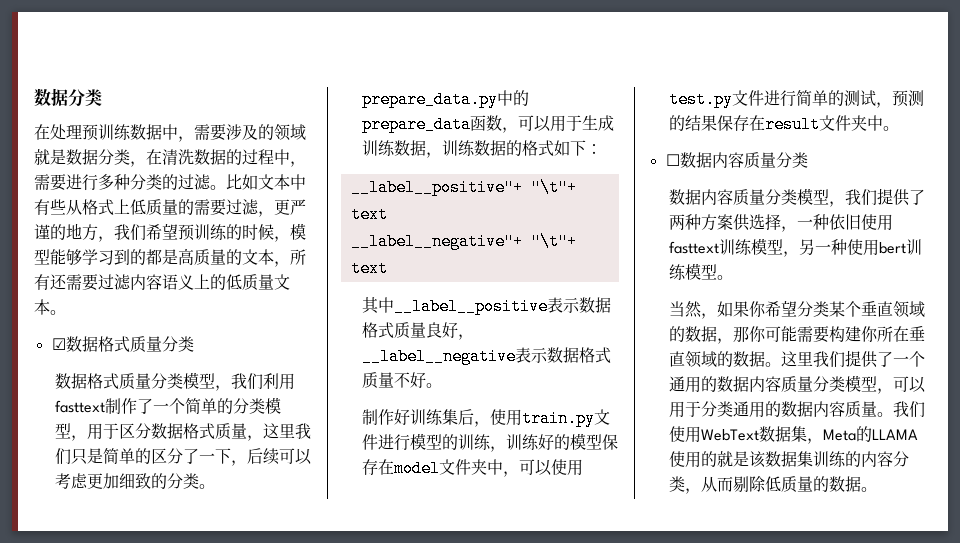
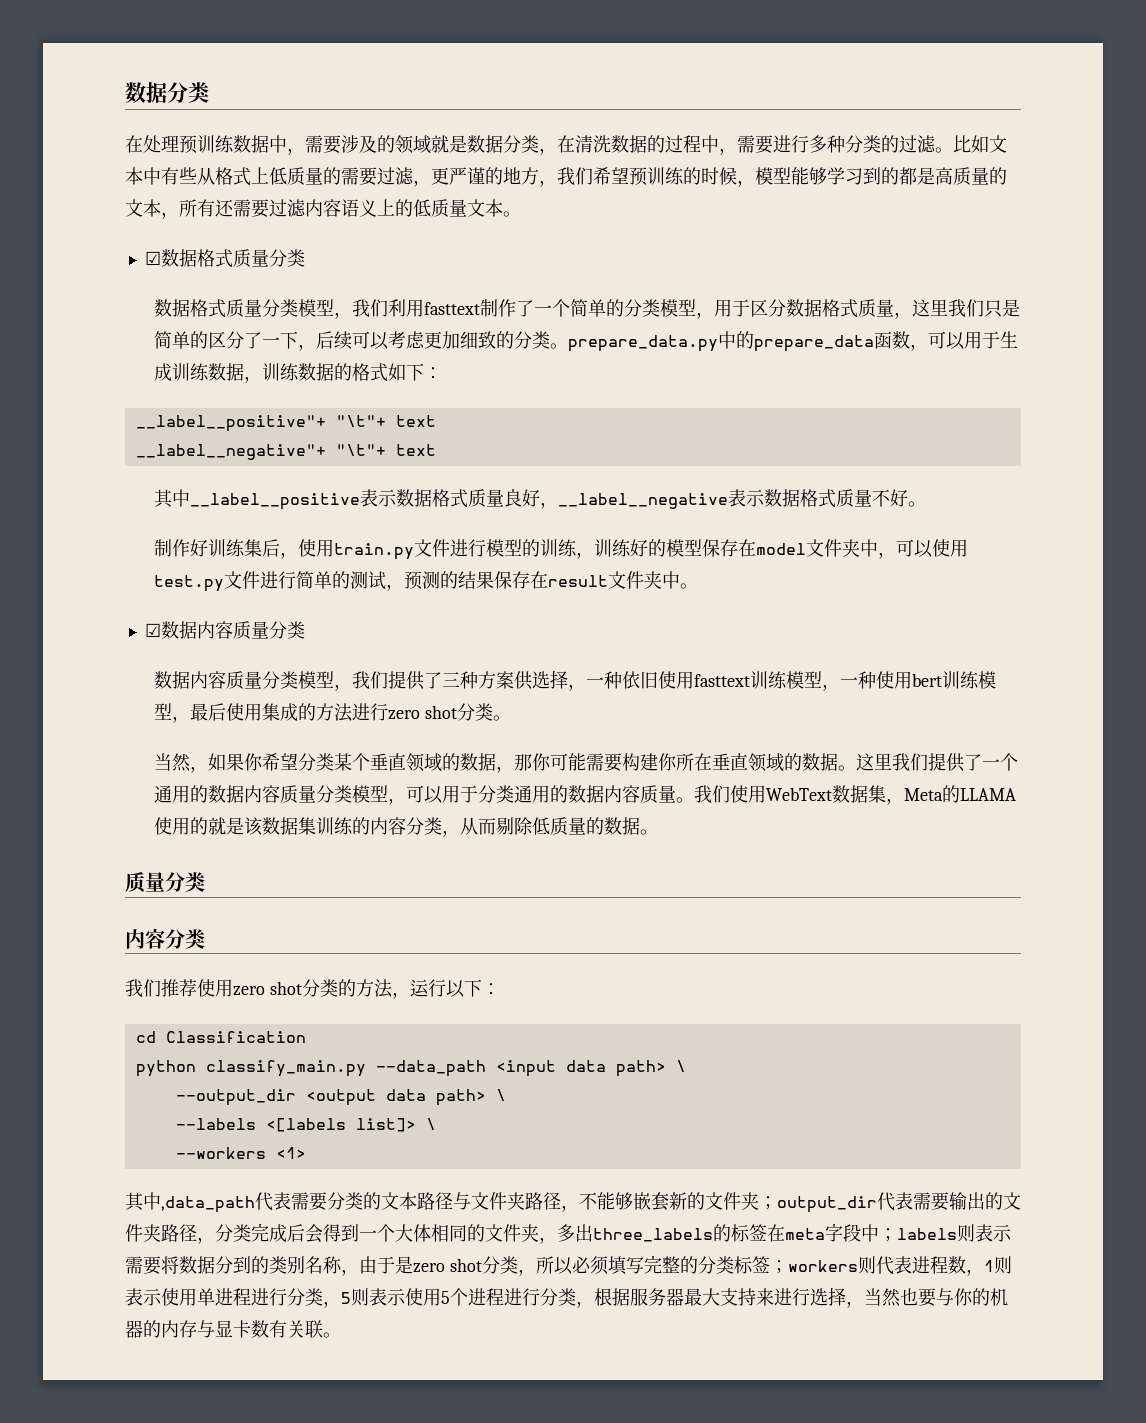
- ☐数据内容质量分类
+ ☑数据内容质量分类
- 数据内容质量分类模型，我们提供了两种方案供选择，一种依旧使用fasttext训练模型，另一种使用bert训练模型。
+ 数据内容质量分类模型，我们提供了三种方案供选择，一种依旧使用fasttext训练模型，一种使用bert训练模型，最后使用集成的方法进行zero shot分类。
  我们使用WebText数据集，Meta的LLAMA使用的就是该数据集训练的内容分类，从而剔除低质量的数据。
+ 质量分类
+ 内容分类
+ 我们推荐使用zero shot分类的方法，运行以下：
+ cd Classification
+ python classify_main.py --data_path <input data path> \
+ --output_dir <output data path> \
+ --labels <[labels list]> \
+ --workers <1>
+ 其中,data_path代表需要分类的文本路径与文件夹路径，不能够嵌套新的文件夹；output_dir代表需要输出的文件夹路径，分类完成后会得到一个大体相同的文件夹，多出three_labels的标签在meta字段中；labels则表示需要将数据分到的类别名称，由于是zero shot分类，所以必须填写完整的分类标签；workers则代表进程数，1则表示使用单进程进行分类，5则表示使用5个进程进行分类，根据服务器最大支持来进行选择，当然也要与你的机器的内存与显卡数有关联。

